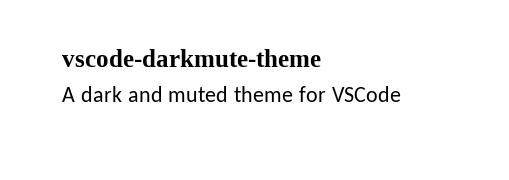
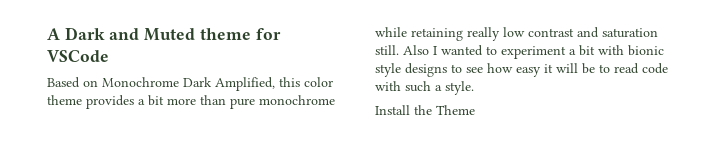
- vscode-darkmute-theme
- A dark and muted theme for VSCode
+ A Dark and Muted theme for VSCode
+ Based on Monochrome Dark Amplified, this color theme provides a bit more than pure monochrome while retaining really low contrast and saturation still. Also I wanted to experiment a bit with bionic style designs to see how easy it will be to read code with such a style.
+ Install the Theme

